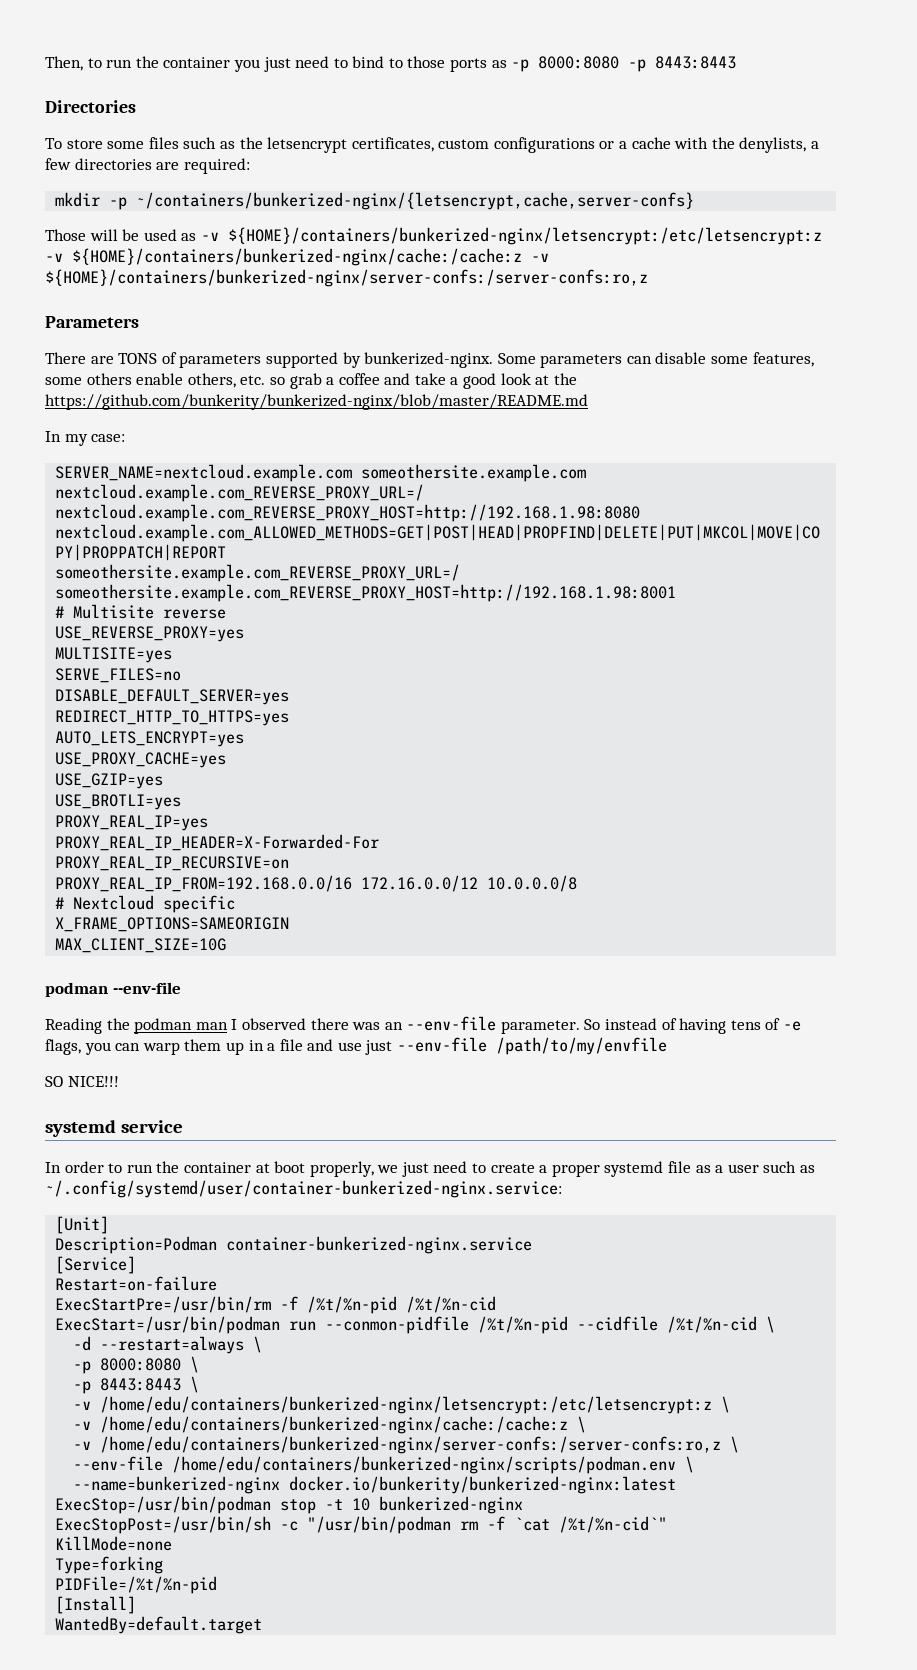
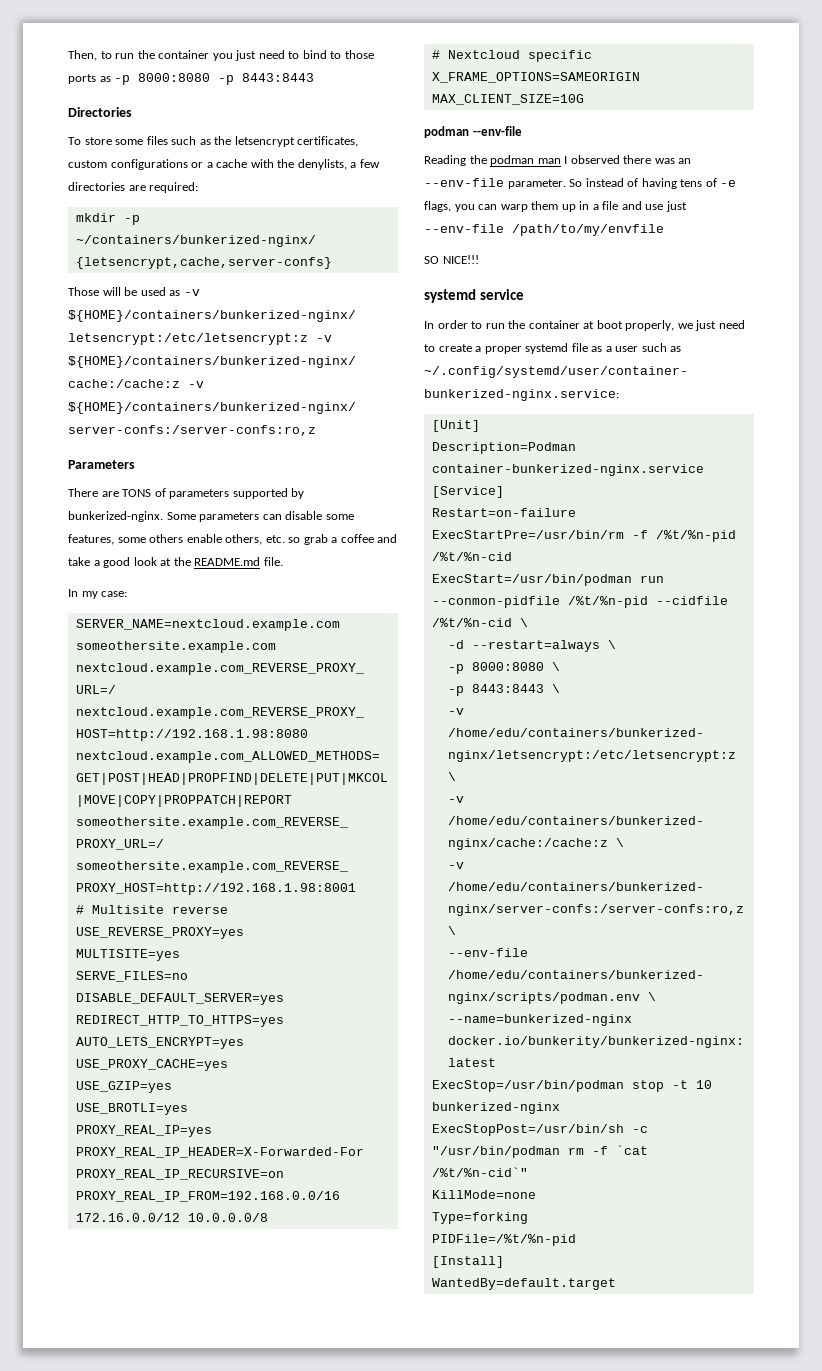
- Some parameters can disable some features, some others enable others, etc. so grab a coffee and take a good look at the https://github.com/bunkerity/bunkerized-nginx/blob/master/README.md
+ Some parameters can disable some features, some others enable others, etc. so grab a coffee and take a good look at the README.md file.

